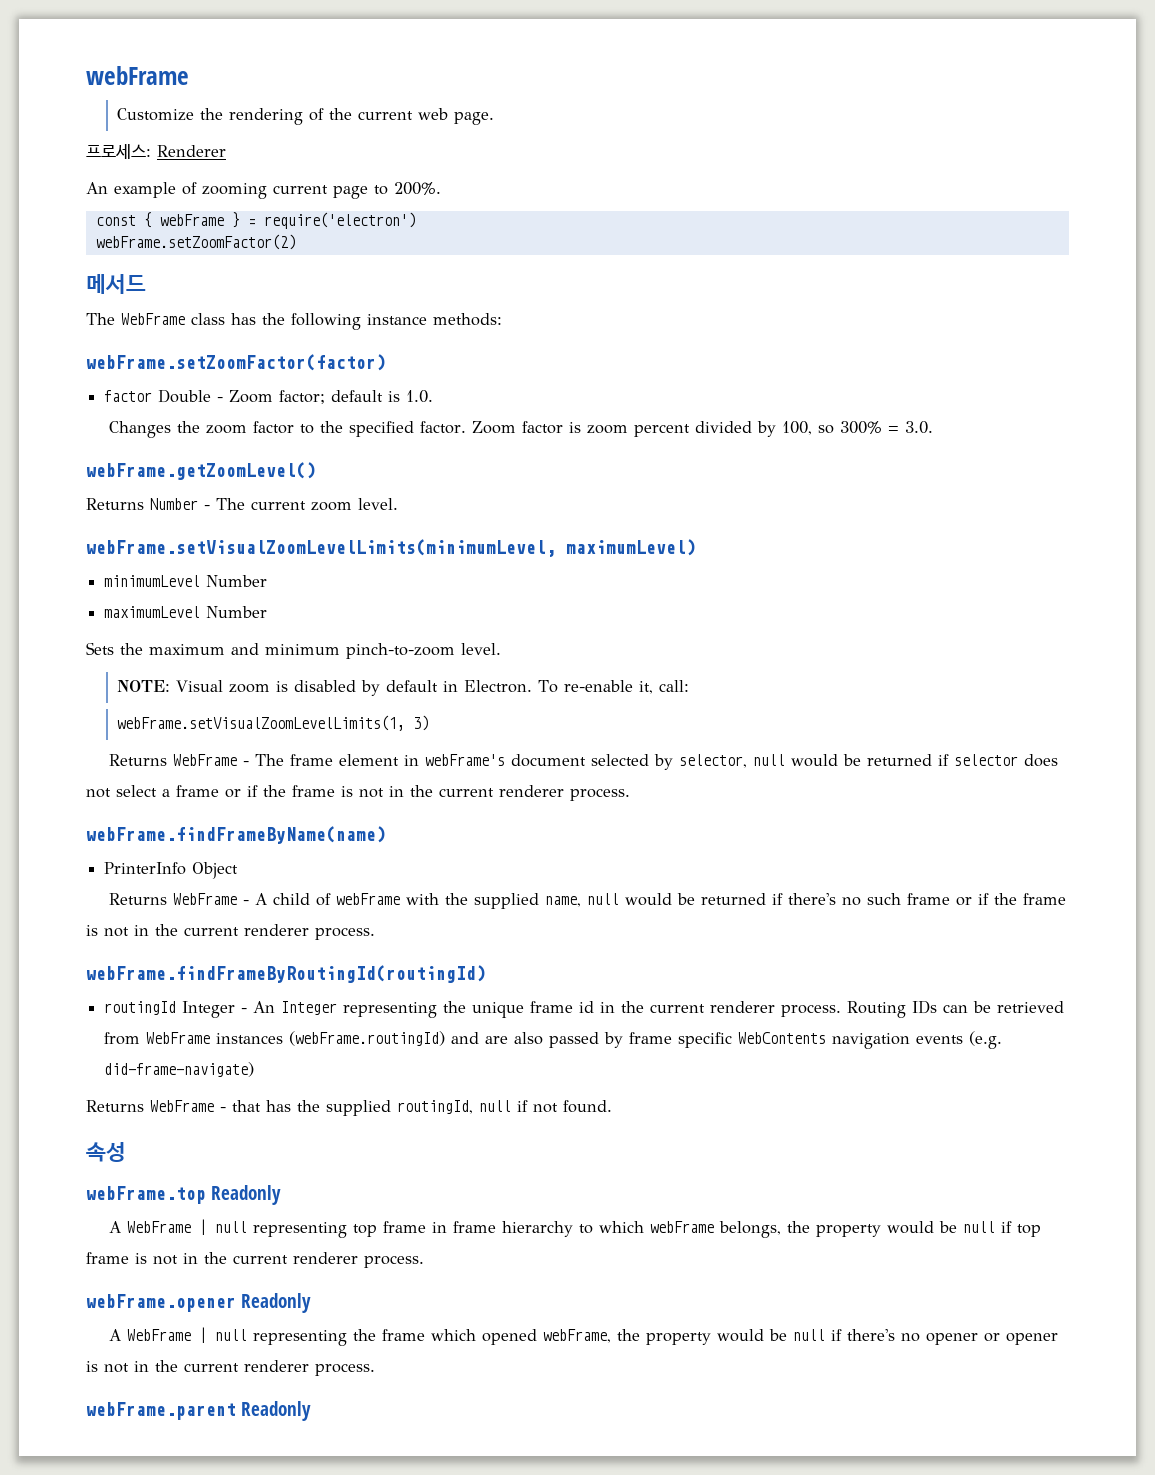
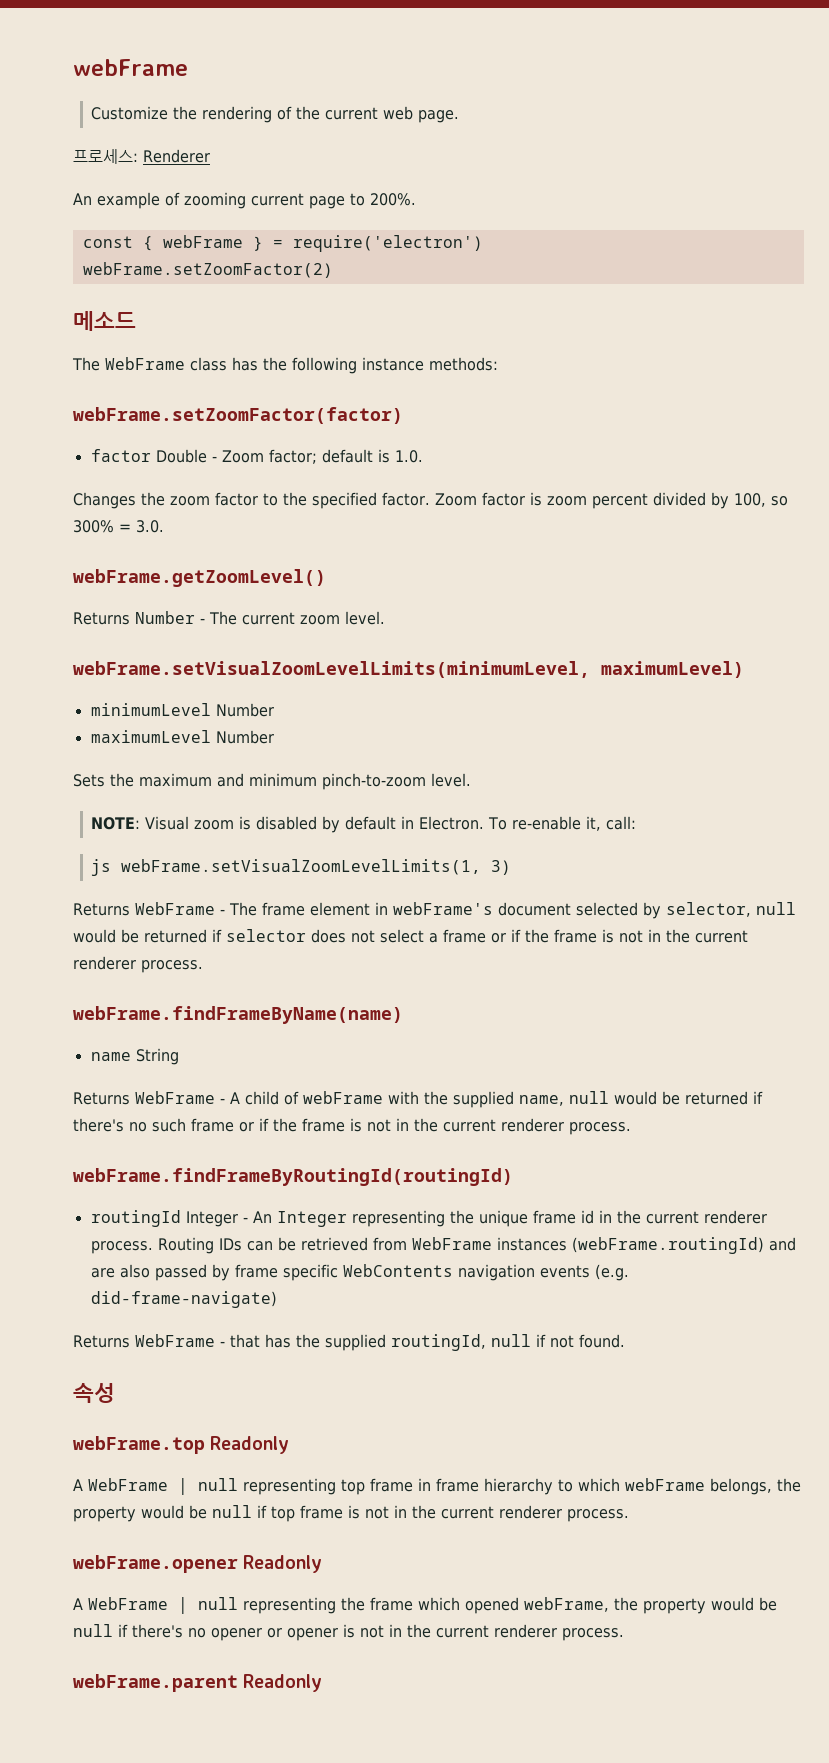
- 메서드
+ 메소드
- webFrame.setVisualZoomLevelLimits(1, 3)
+ js webFrame.setVisualZoomLevelLimits(1, 3)
- PrinterInfo Object
+ name String

